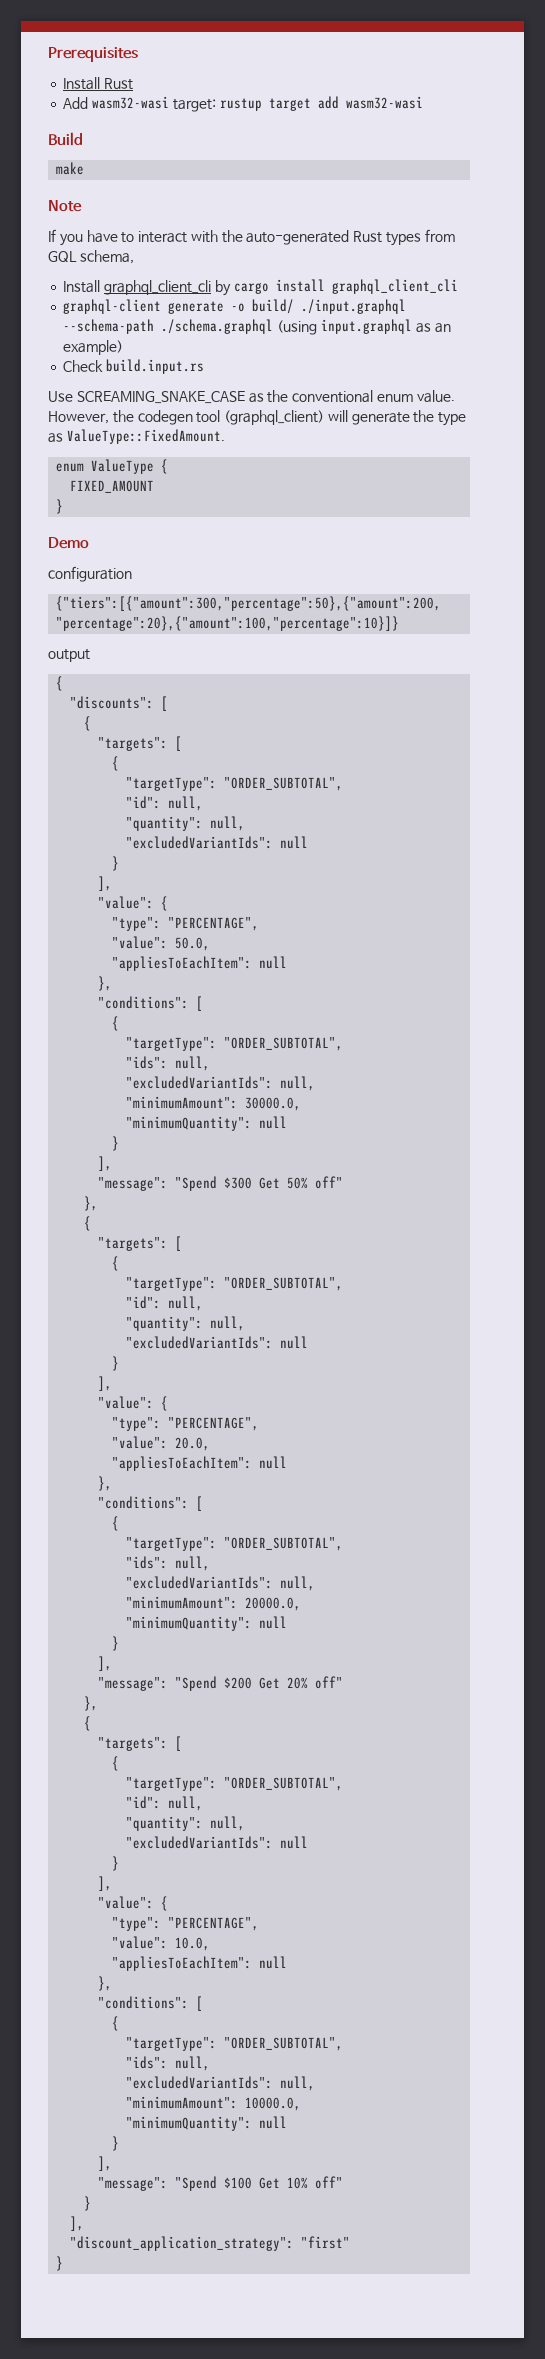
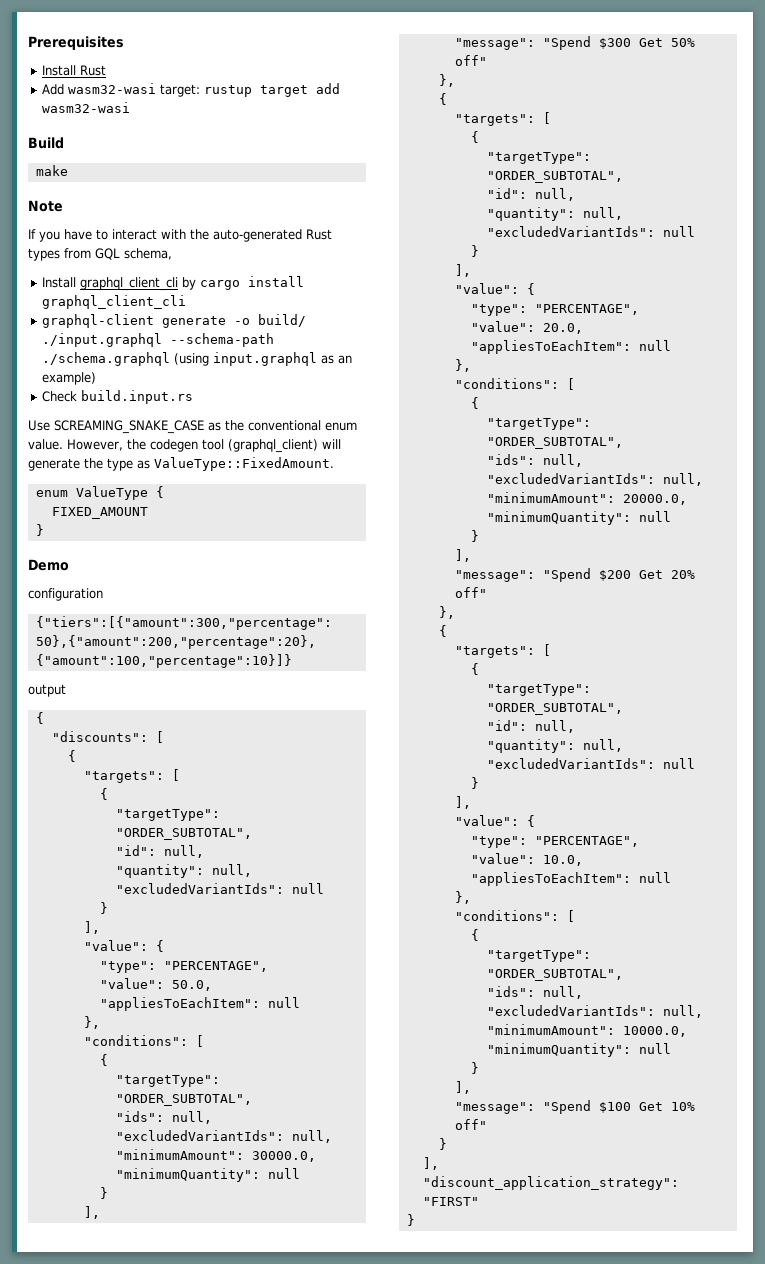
- "discount_application_strategy": "first"
+ "discount_application_strategy": "FIRST"

